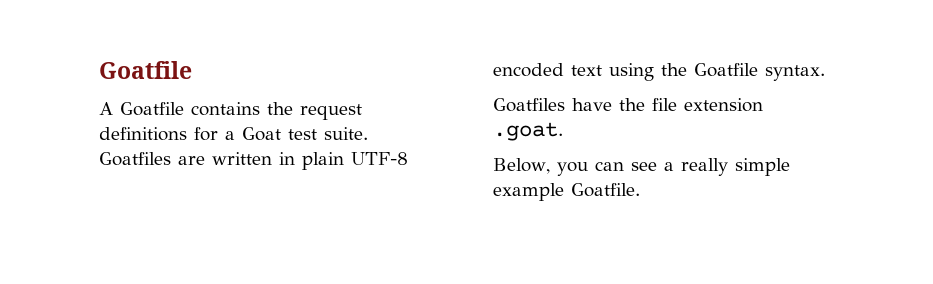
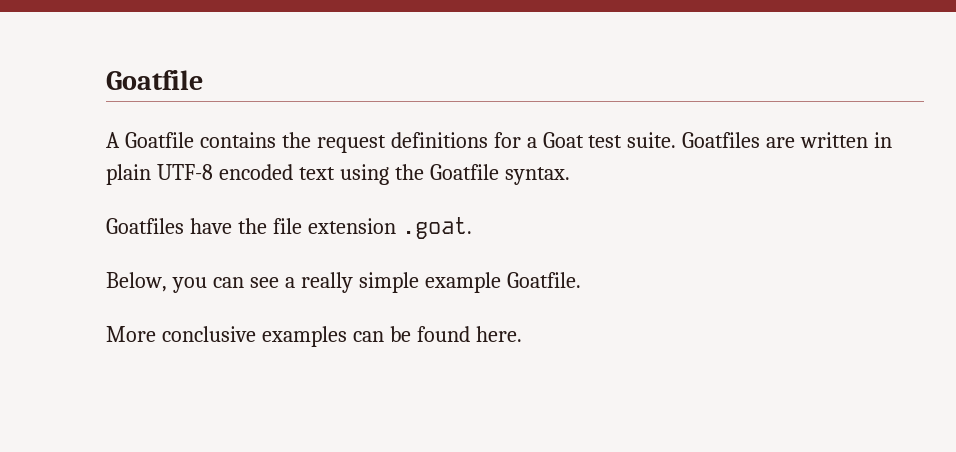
+ More conclusive examples can be found here.

